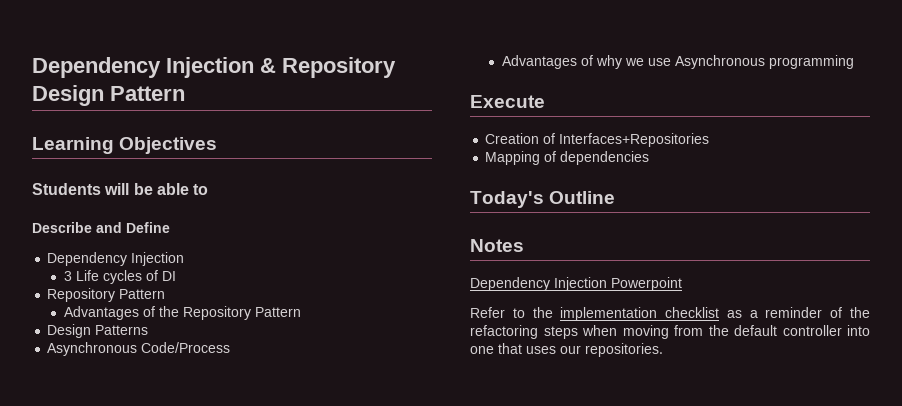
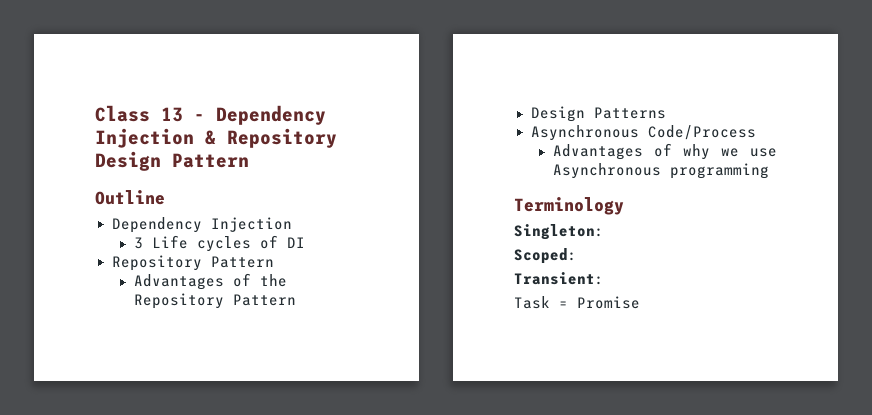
- Dependency Injection & Repository Design Pattern
+ Class 13 - Dependency Injection & Repository Design Pattern
- Learning Objectives
- Students will be able to
- Describe and Define
+ Outline
- Execute
- Creation of Interfaces+Repositories
- Mapping of dependencies
- Today's Outline
- Notes
- Dependency Injection Powerpoint
- Refer to the implementation checklist as a reminder of the refactoring steps when moving from the default controller into one that uses our repositories.
+ Terminology
+ Singleton:
+ Scoped:
+ Transient:
+ Task = Promise

